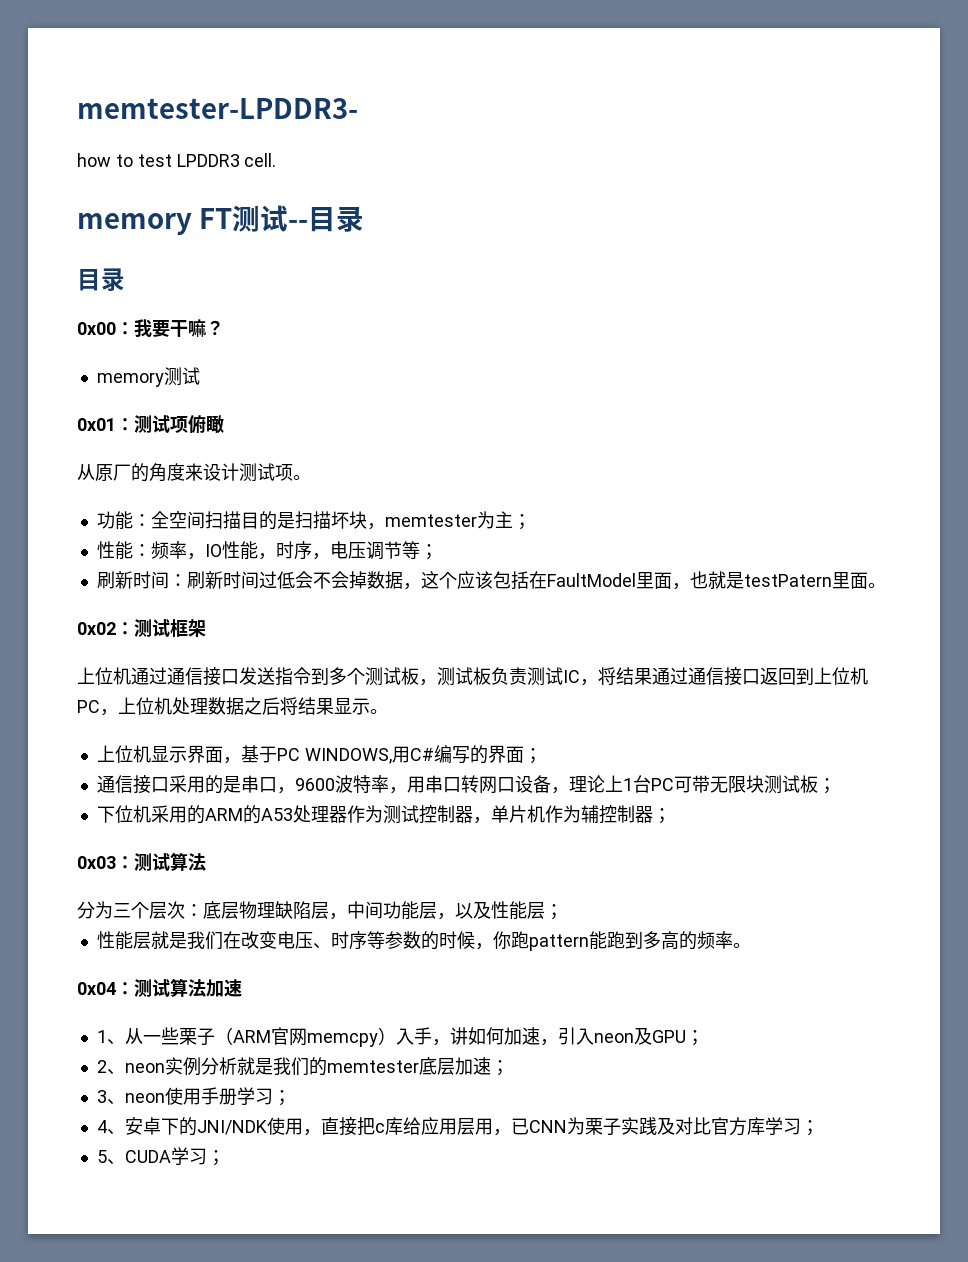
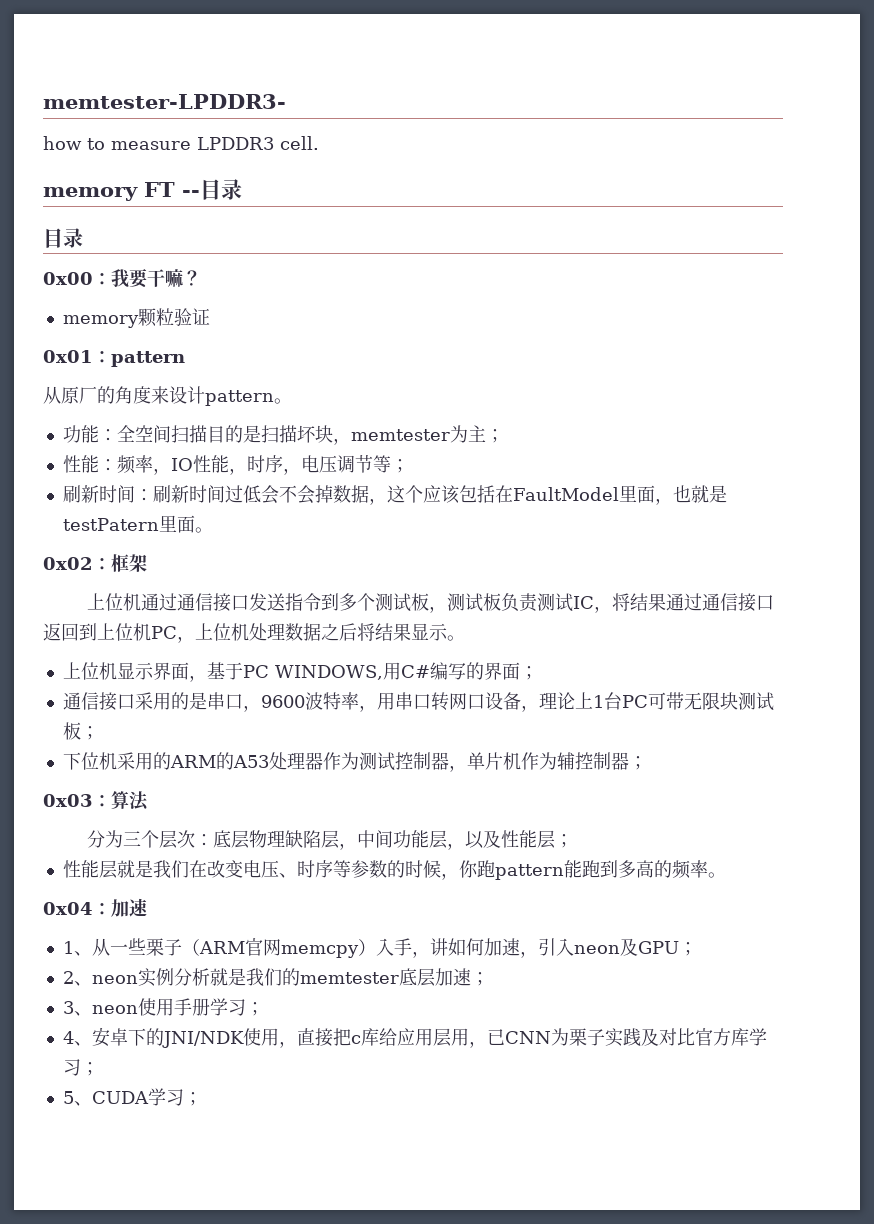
- how to test LPDDR3 cell.
+ how to measure LPDDR3 cell.
- memory FT测试--目录
+ memory FT --目录
- memory测试
+ memory颗粒验证
- 0x01：测试项俯瞰
+ 0x01：pattern
- 从原厂的角度来设计测试项。
+ 从原厂的角度来设计pattern。
- 0x02：测试框架
+ 0x02：框架
- 0x03：测试算法
+ 0x03：算法
- 0x04：测试算法加速
+ 0x04：加速

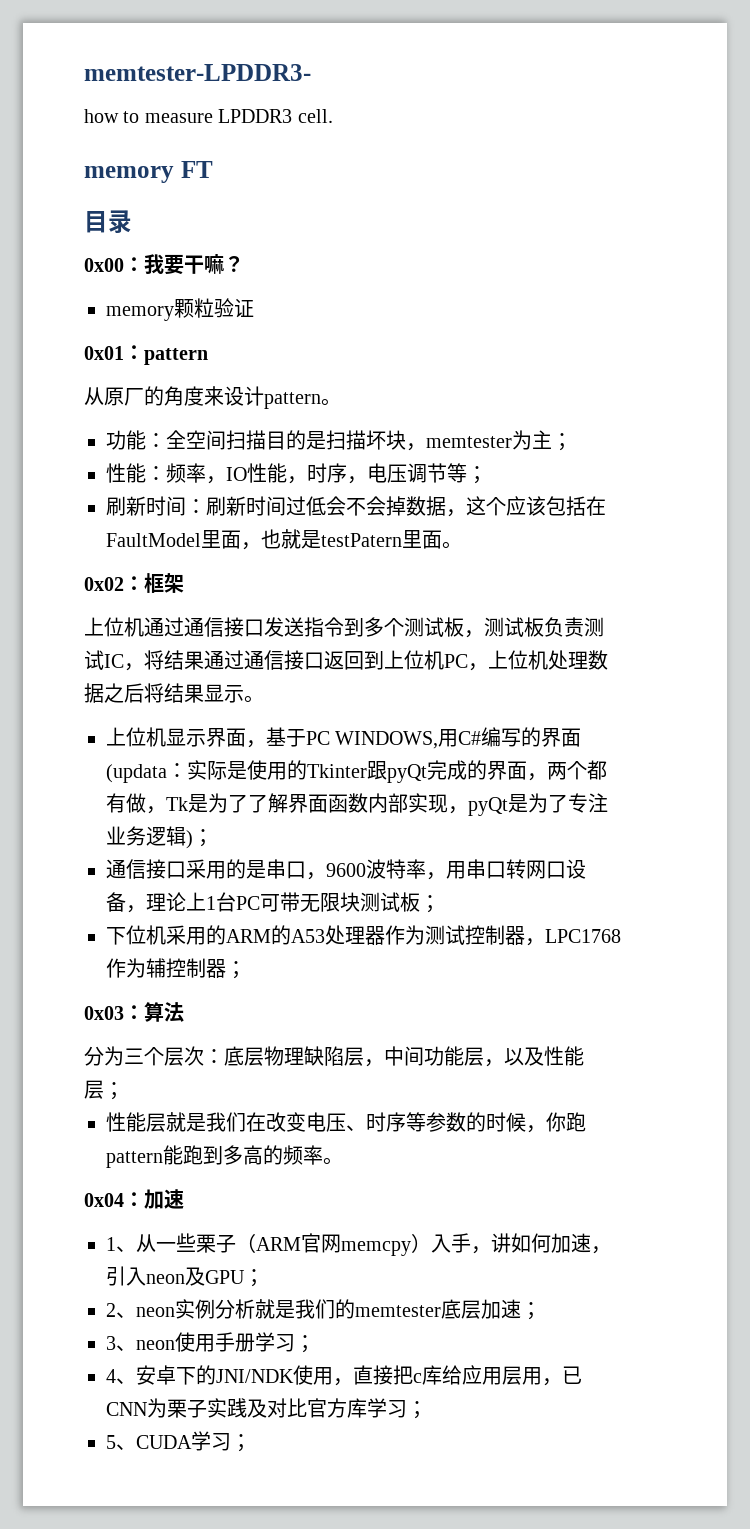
- memory FT --目录
+ memory FT
- 上位机显示界面，基于PC WINDOWS,用C#编写的界面；
+ 上位机显示界面，基于PC WINDOWS,用C#编写的界面(updata：实际是使用的Tkinter跟pyQt完成的界面，两个都有做，Tk是为了了解界面函数内部实现，pyQt是为了专注业务逻辑)；
- 下位机采用的ARM的A53处理器作为测试控制器，单片机作为辅控制器；
+ 下位机采用的ARM的A53处理器作为测试控制器，LPC1768作为辅控制器；

